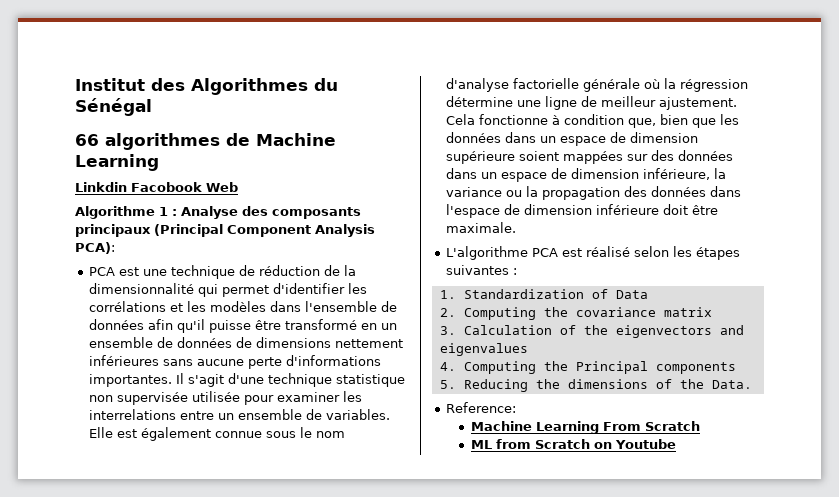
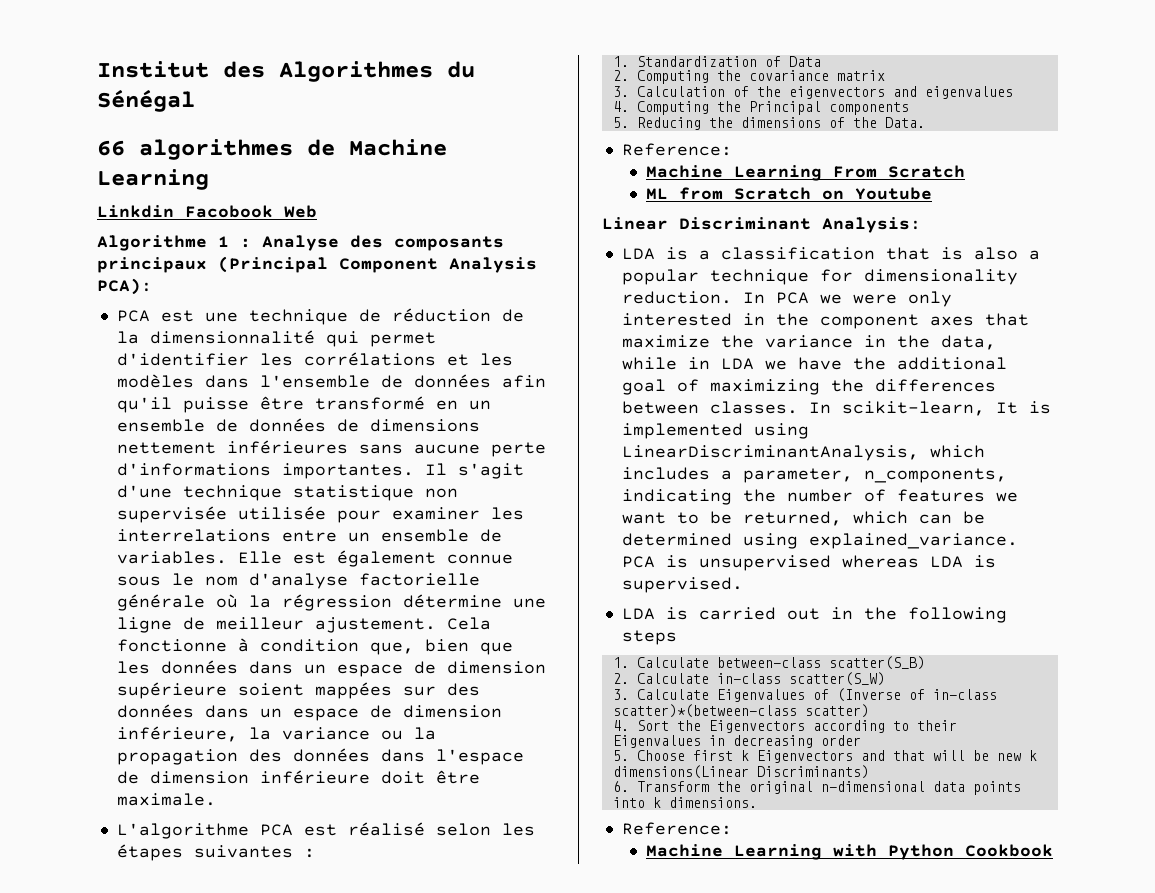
+ Linear Discriminant Analysis:
+ LDA is a classification that is also a popular technique for dimensionality reduction. In PCA we were only interested in the component axes that maximize the variance in the data, while in LDA we have the additional goal of maximizing the differences between classes. In scikit-learn, It is implemented using LinearDiscriminantAnalysis, which includes a parameter, n_components, indicating the number of features we want to be returned, which can be determined using explained_variance. PCA is unsupervised whereas LDA is supervised.
+ LDA is carried out in the following steps
+ 1. Calculate between-class scatter(S_B)
+ 2. Calculate in-class scatter(S_W)
+ 3. Calculate Eigenvalues of (Inverse of in-class scatter)*(between-class scatter)
+ 4. Sort the Eigenvectors according to their Eigenvalues in decreasing order
+ 5. Choose first k Eigenvectors and that will be new k dimensions(Linear Discriminants)
+ 6. Transform the original n-dimensional data points into k dimensions.
+ Reference:
+ Machine Learning with Python Cookbook

